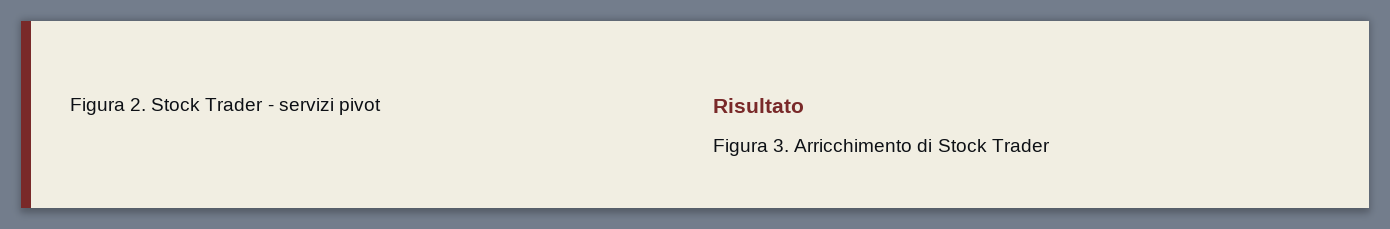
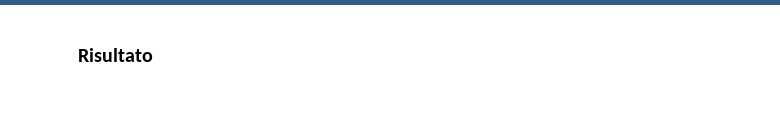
- Figura 2. Stock Trader - servizi pivot
  Risultato
- Figura 3. Arricchimento di Stock Trader

